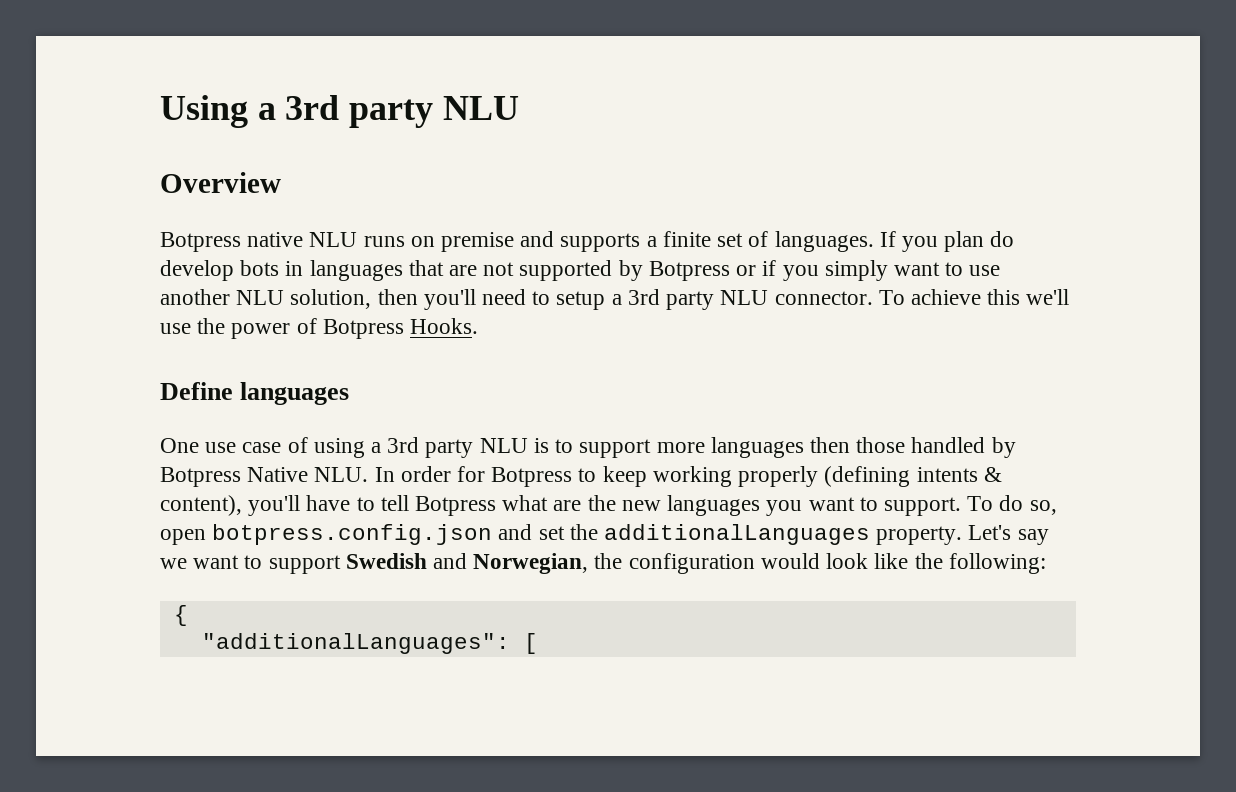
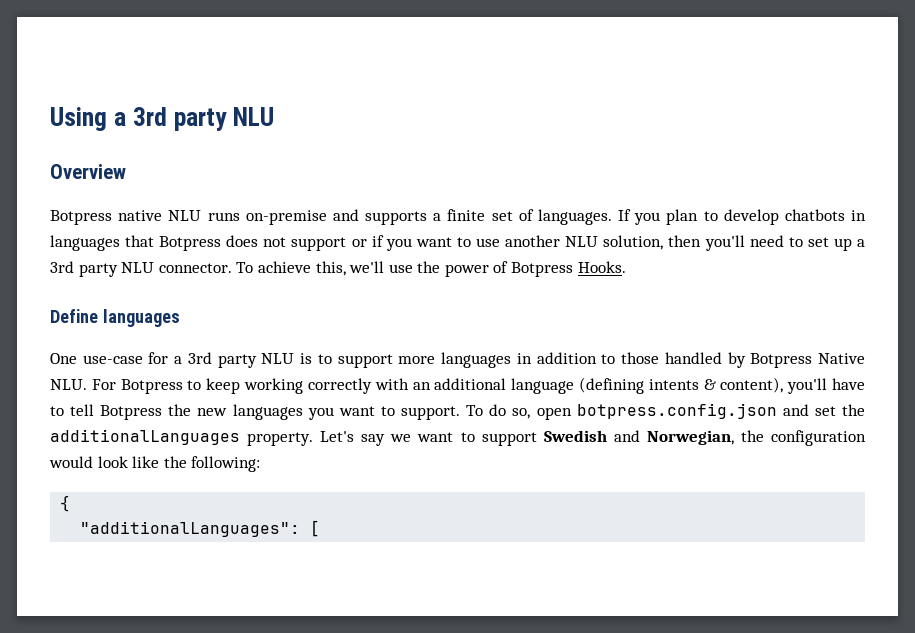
- Botpress native NLU runs on premise and supports a finite set of languages.
+ Botpress native NLU runs on-premise and supports a finite set of languages.
- If you plan do develop bots in languages that are not supported by Botpress or if you simply want to use another NLU solution, then you'll need to setup a 3rd party NLU connector.
+ If you plan to develop chatbots in languages that Botpress does not support or if you want to use another NLU solution, then you'll need to set up a 3rd party NLU connector.
- To achieve this we'll use the power of Botpress Hooks.
+ To achieve this, we'll use the power of Botpress Hooks.
- One use case of using a 3rd party NLU is to support more languages then those handled by Botpress Native NLU. In order for Botpress to keep working properly (defining intents & content), you'll have to tell Botpress what are the new languages you want to support.
+ One use-case for a 3rd party NLU is to support more languages in addition to those handled by Botpress Native NLU. For Botpress to keep working correctly with an additional language (defining intents & content), you'll have to tell Botpress the new languages you want to support.

